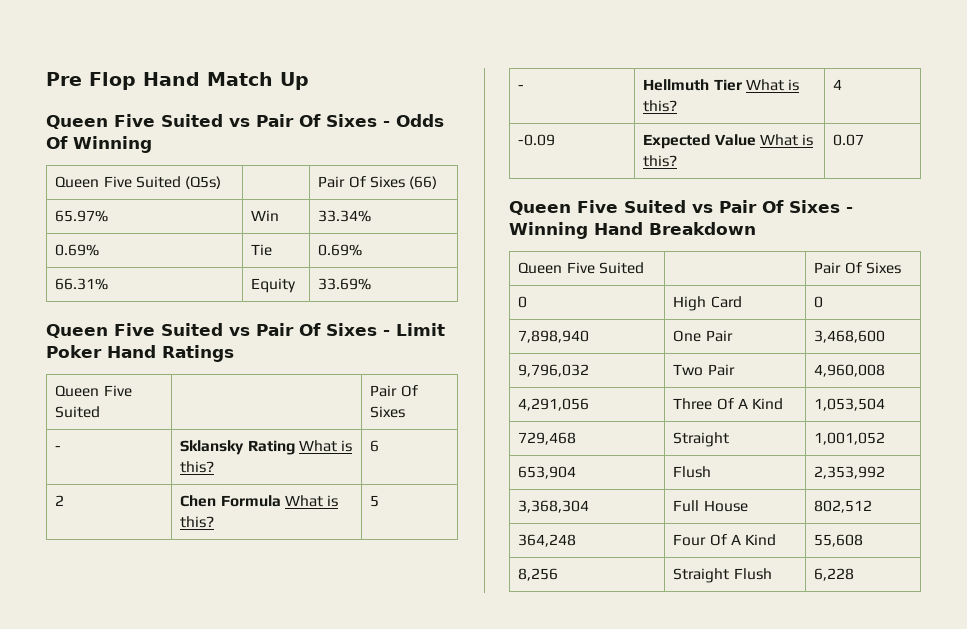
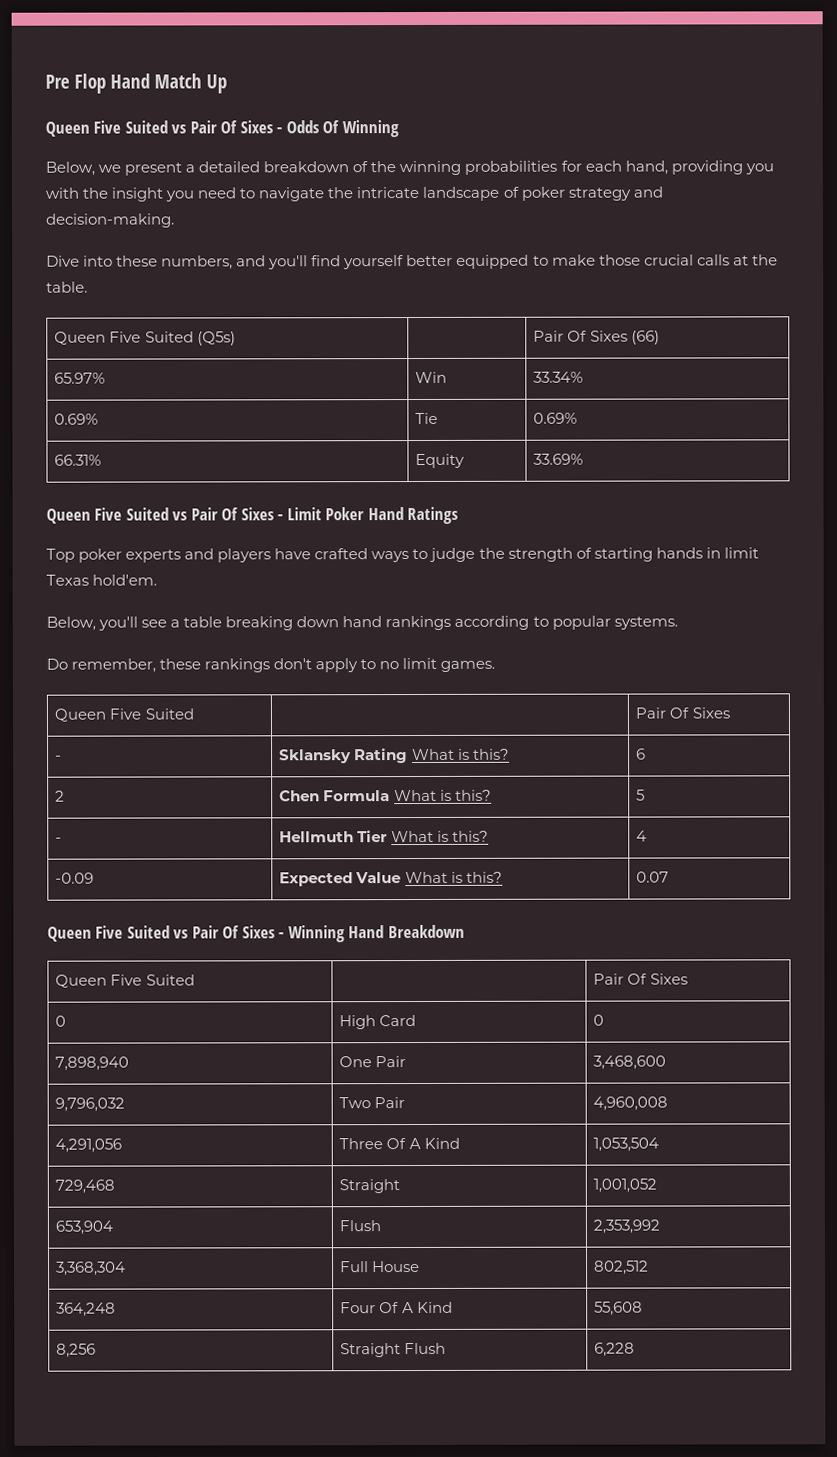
+ Below, we present a detailed breakdown of the winning probabilities for each hand, providing you with the insight you need to navigate the intricate landscape of poker strategy and decision-making.
+ Dive into these numbers, and you'll find yourself better equipped to make those crucial calls at the table.
+ Top poker experts and players have crafted ways to judge the strength of starting hands in limit Texas hold'em.
+ Below, you'll see a table breaking down hand rankings according to popular systems.
+ Do remember, these rankings don't apply to no limit games.

